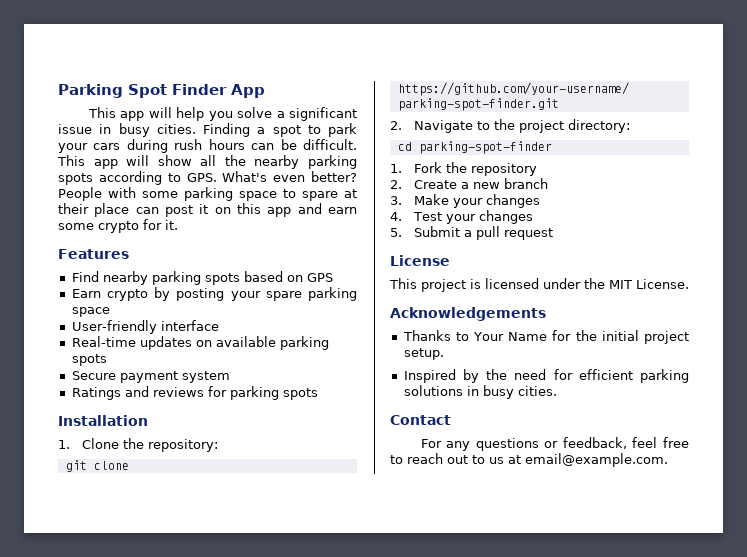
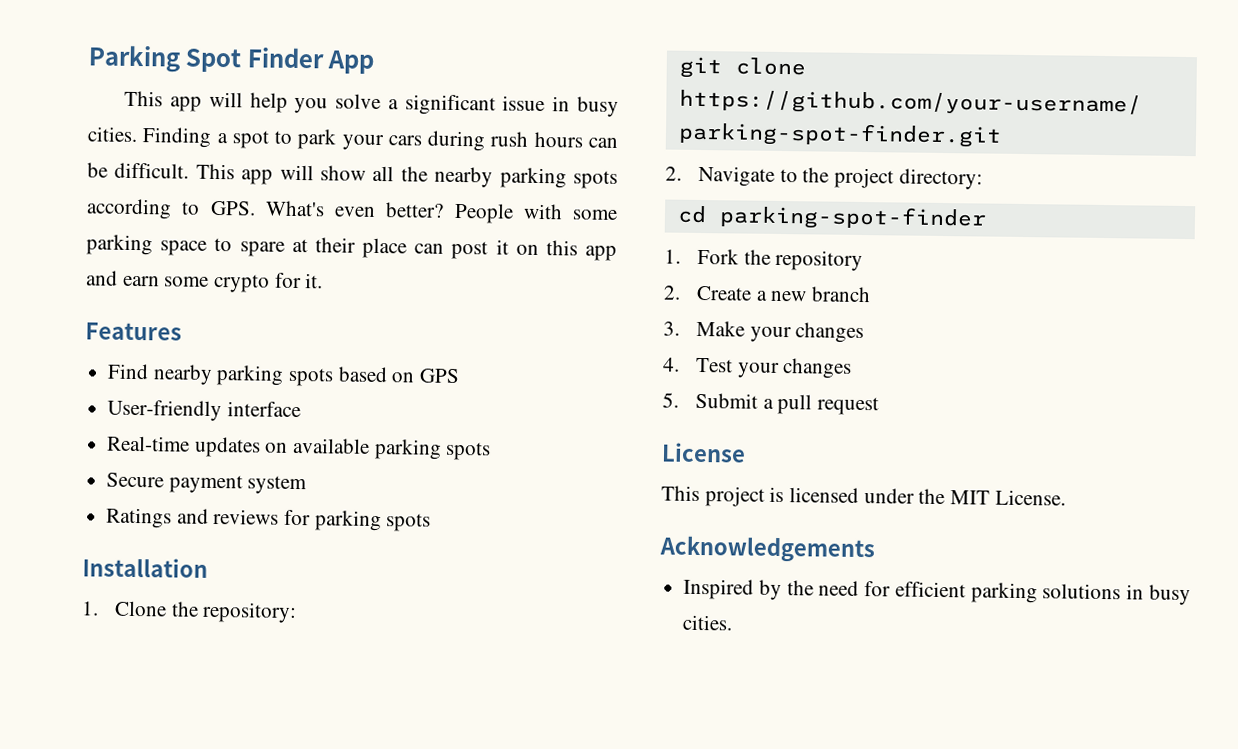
- Earn crypto by posting your spare parking space
- Thanks to Your Name for the initial project setup.
- Contact
- For any questions or feedback, feel free to reach out to us at email@example.com.

